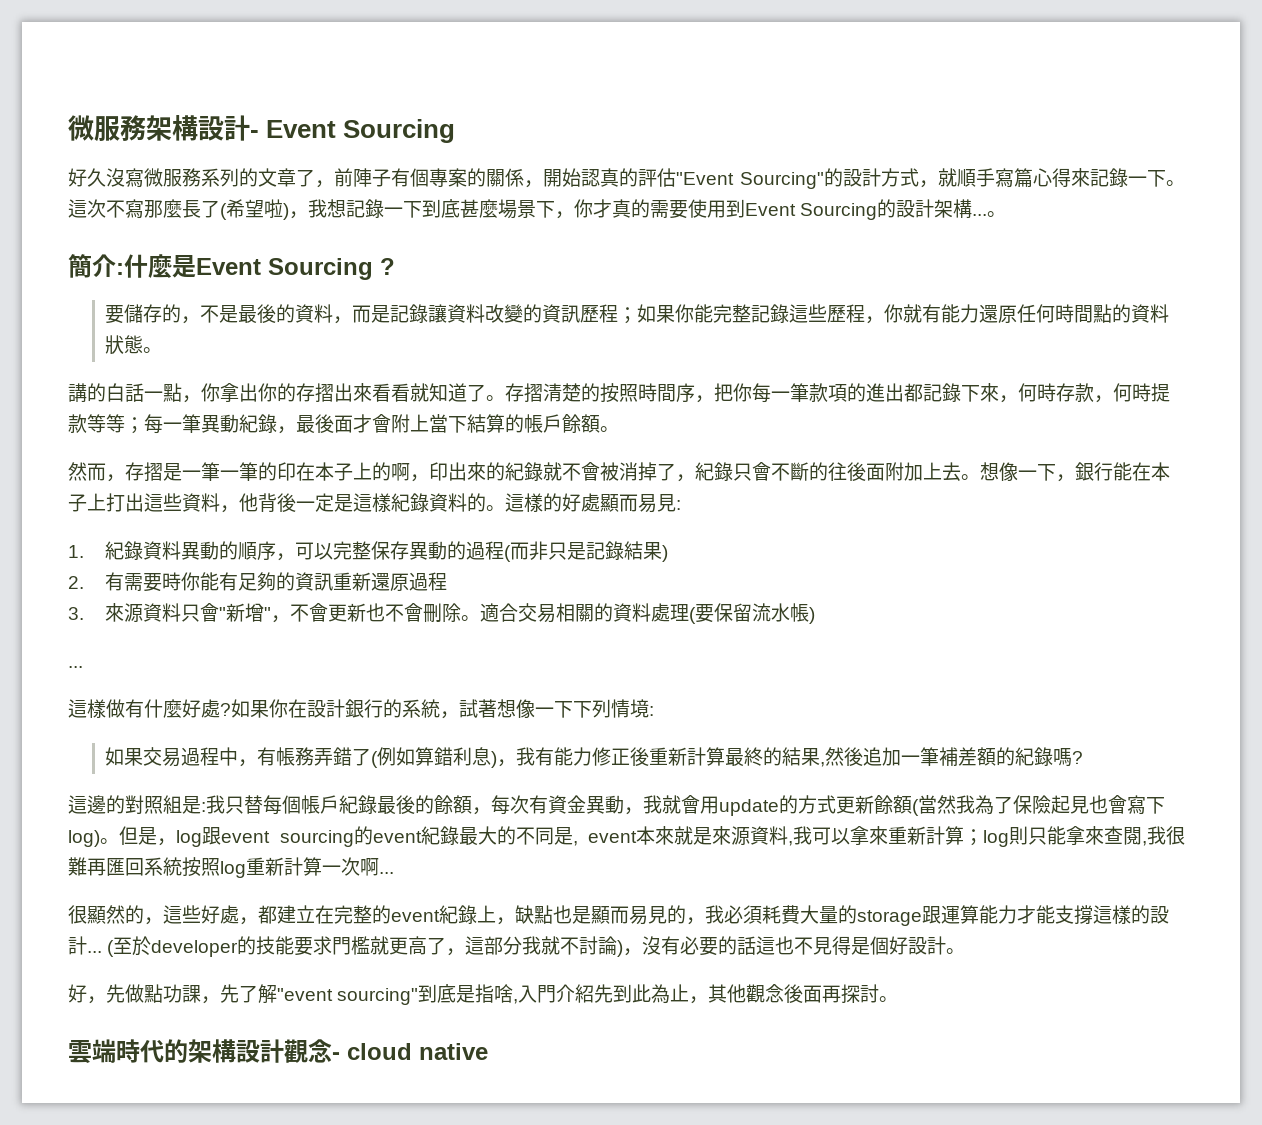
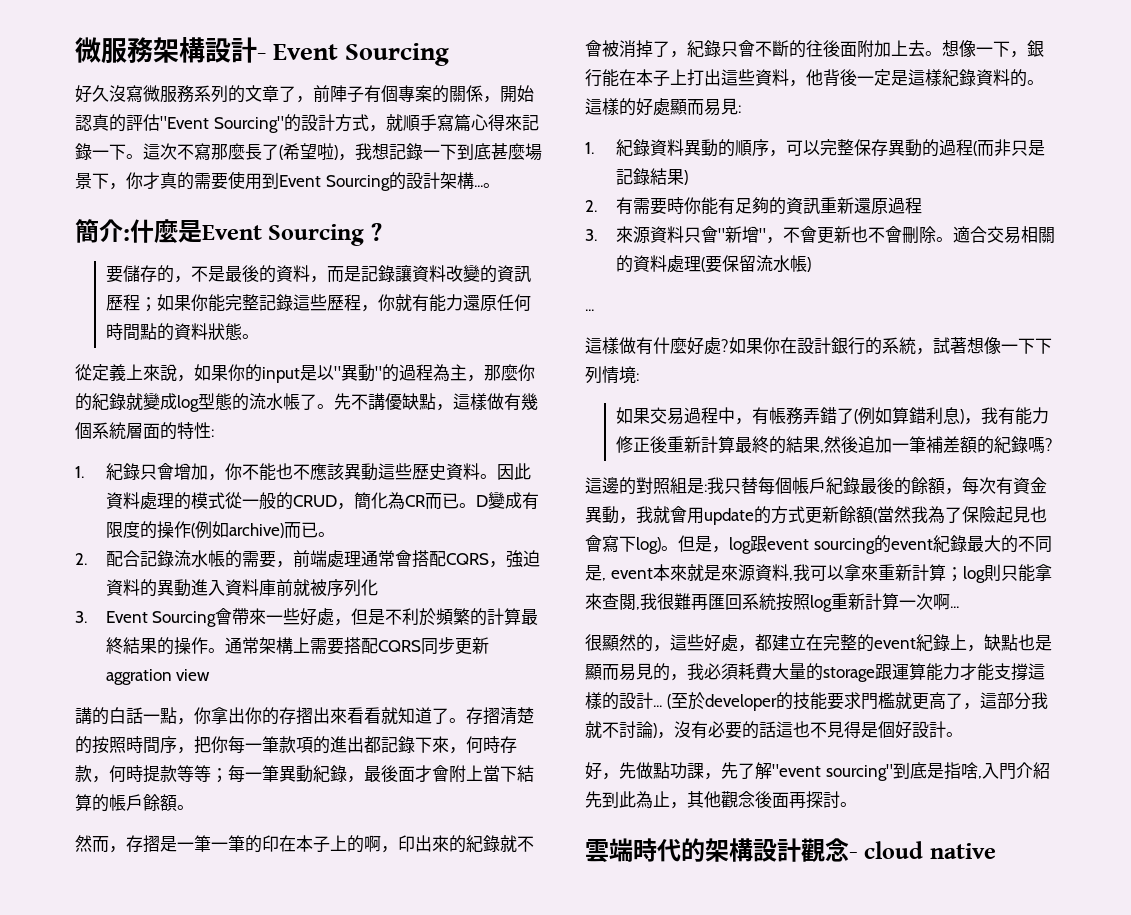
+ 從定義上來說，如果你的input是以"異動"的過程為主，那麼你的紀錄就變成log型態的流水帳了。先不講優缺點，這樣做有幾個系統層面的特性:
+ 1.紀錄只會增加，你不能也不應該異動這些歷史資料。因此資料處理的模式從一般的CRUD，簡化為CR而已。D變成有限度的操作(例如archive)而已。
+ 2.配合記錄流水帳的需要，前端處理通常會搭配CQRS，強迫資料的異動進入資料庫前就被序列化
+ 3. Event Sourcing會帶來一些好處，但是不利於頻繁的計算最終結果的操作。通常架構上需要搭配CQRS同步更新aggration view

